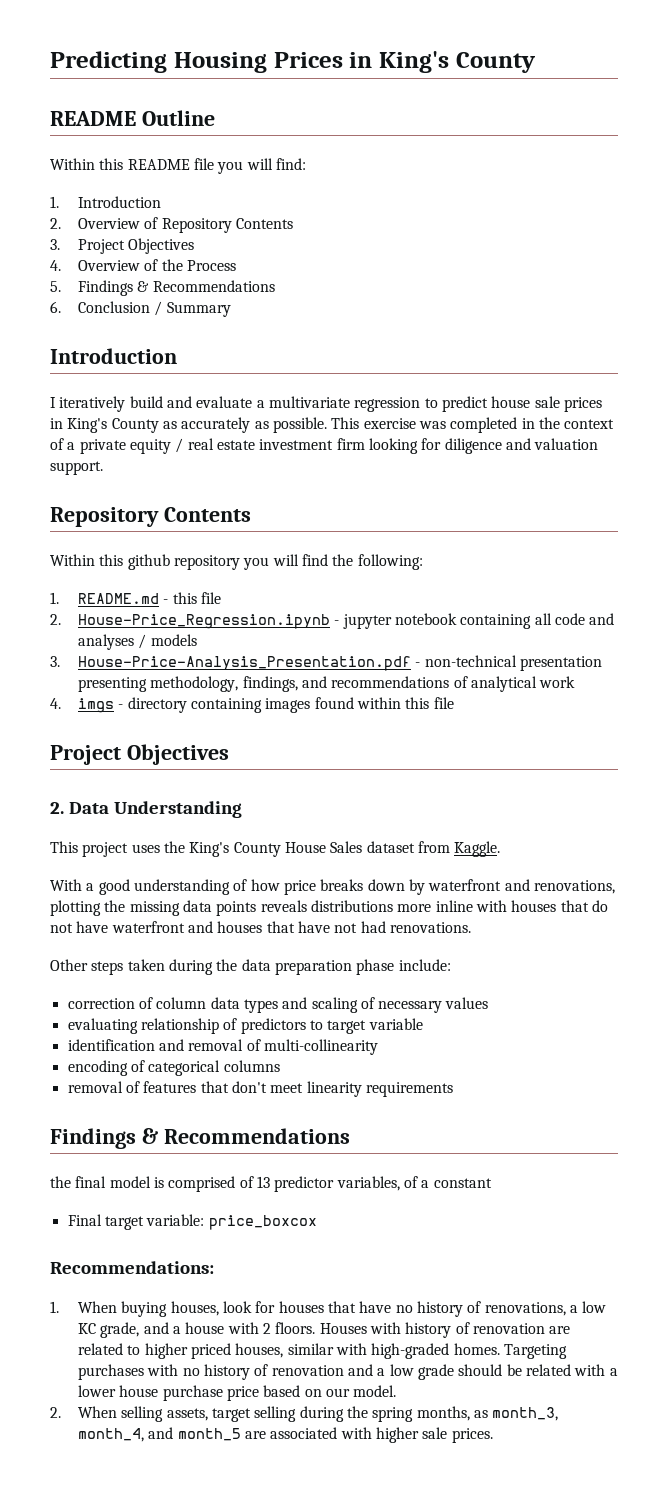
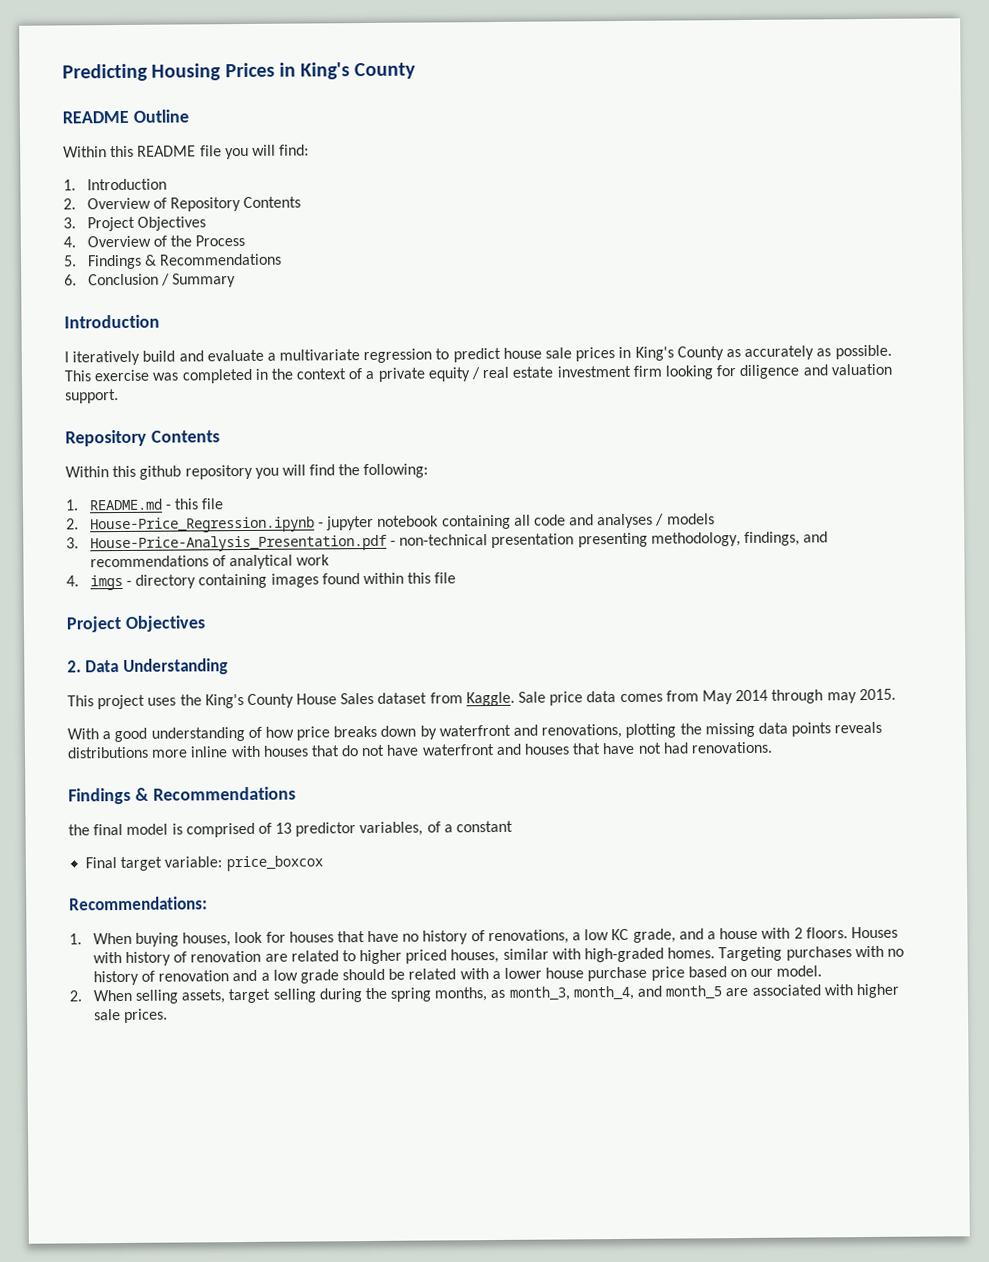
+ Sale price data comes from May 2014 through may 2015.
- Other steps taken during the data preparation phase include:
- correction of column data types and scaling of necessary values
- evaluating relationship of predictors to target variable
- identification and removal of multi-collinearity
- encoding of categorical columns
- removal of features that don't meet linearity requirements

